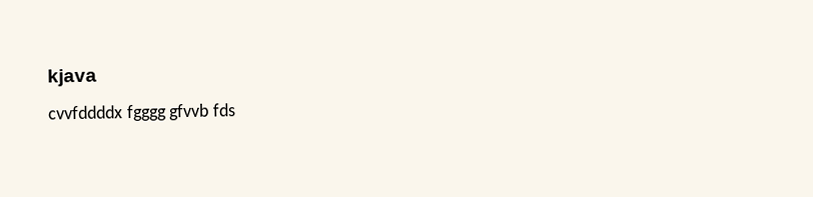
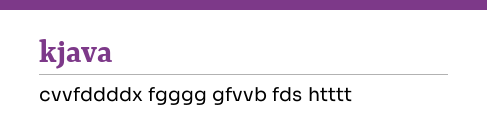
- cvvfddddx fgggg gfvvb fds
+ cvvfddddx fgggg gfvvb fds htttt

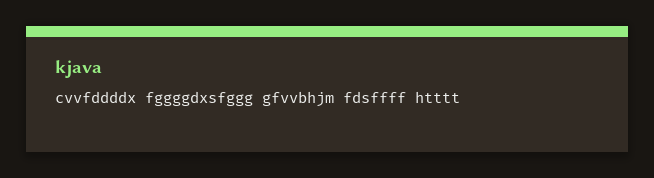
- cvvfddddx fgggg gfvvb fds htttt
+ cvvfddddx fggggdxsfggg gfvvbhjm fdsffff htttt

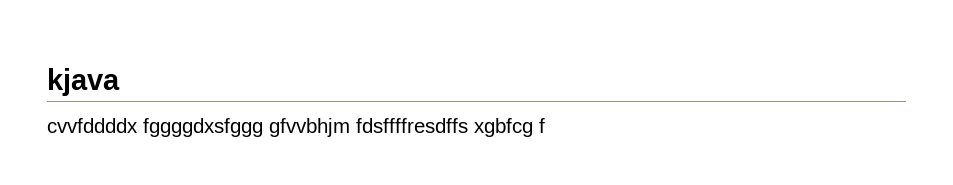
- cvvfddddx fggggdxsfggg gfvvbhjm fdsffff htttt
+ cvvfddddx fggggdxsfggg gfvvbhjm fdsffffresdffs xgbfcg f

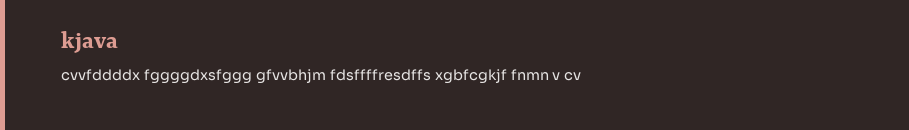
- cvvfddddx fggggdxsfggg gfvvbhjm fdsffffresdffs xgbfcg f
+ cvvfddddx fggggdxsfggg gfvvbhjm fdsffffresdffs xgbfcgkjf fnmn v cv

